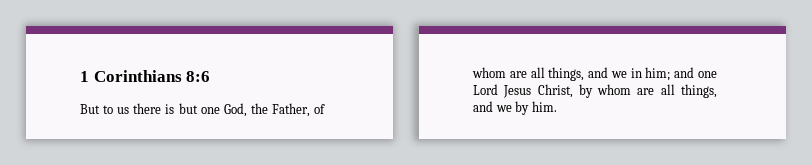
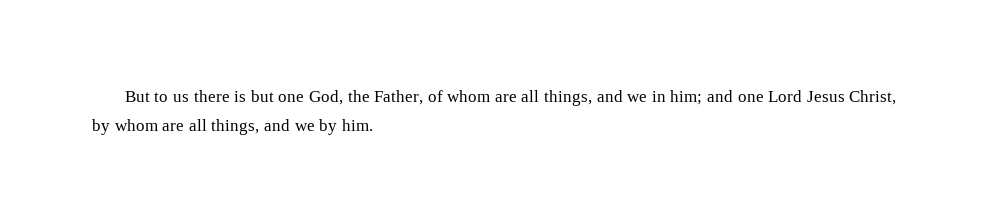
- 1 Corinthians 8:6

